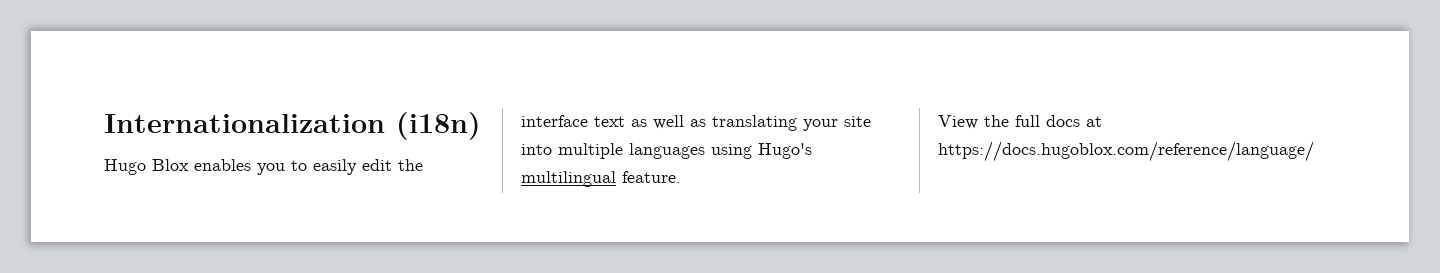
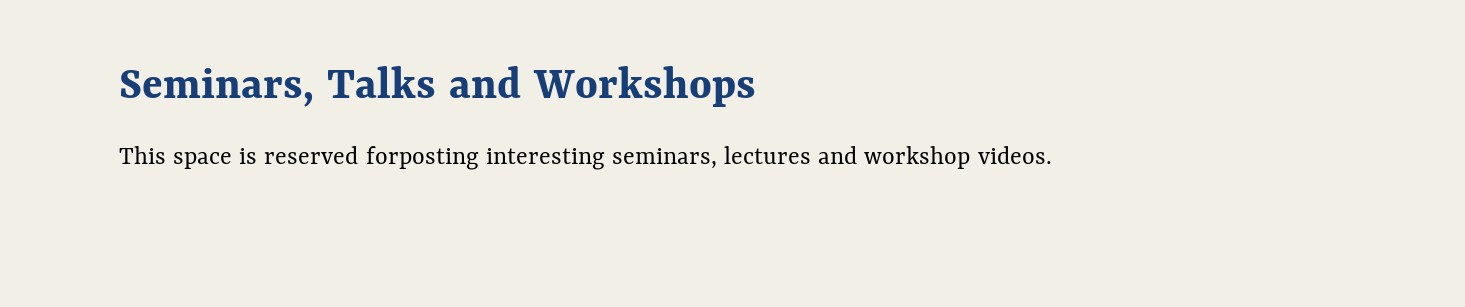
- Internationalization (i18n)
- Hugo Blox enables you to easily edit the interface text as well as translating your site into multiple languages using Hugo's multilingual feature.
- View the full docs at https://docs.hugoblox.com/reference/language/
+ Seminars, Talks and Workshops
+ This space is reserved forposting interesting seminars, lectures and workshop videos.

